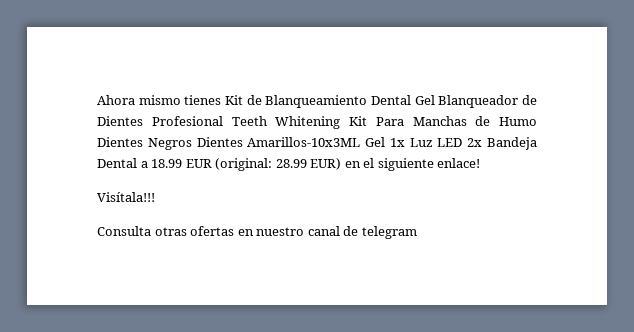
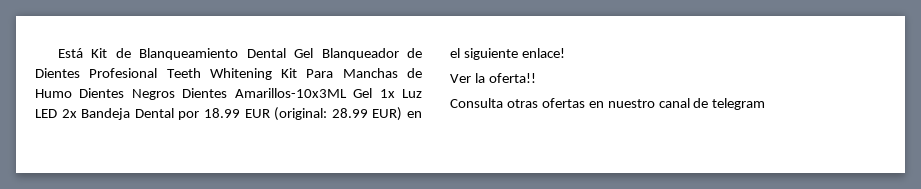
- Ahora mismo tienes Kit de Blanqueamiento Dental Gel Blanqueador de Dientes Profesional Teeth Whitening Kit Para Manchas de Humo Dientes Negros Dientes Amarillos-10x3ML Gel 1x Luz LED 2x Bandeja Dental a 18.99 EUR (original: 28.99 EUR) en el siguiente enlace!
+ Está Kit de Blanqueamiento Dental Gel Blanqueador de Dientes Profesional Teeth Whitening Kit Para Manchas de Humo Dientes Negros Dientes Amarillos-10x3ML Gel 1x Luz LED 2x Bandeja Dental por 18.99 EUR (original: 28.99 EUR) en el siguiente enlace!
- Visítala!!!
+ Ver la oferta!!

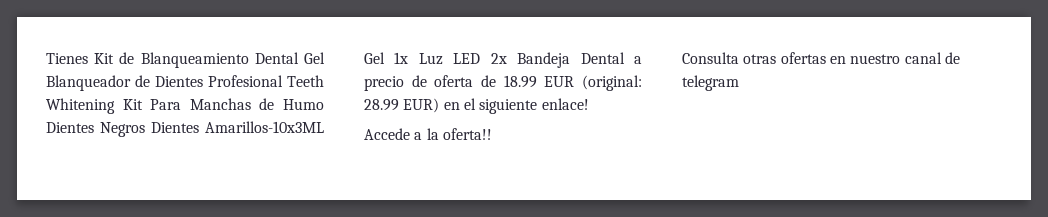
- Está Kit de Blanqueamiento Dental Gel Blanqueador de Dientes Profesional Teeth Whitening Kit Para Manchas de Humo Dientes Negros Dientes Amarillos-10x3ML Gel 1x Luz LED 2x Bandeja Dental por 18.99 EUR (original: 28.99 EUR) en el siguiente enlace!
+ Tienes Kit de Blanqueamiento Dental Gel Blanqueador de Dientes Profesional Teeth Whitening Kit Para Manchas de Humo Dientes Negros Dientes Amarillos-10x3ML Gel 1x Luz LED 2x Bandeja Dental a precio de oferta de 18.99 EUR (original: 28.99 EUR) en el siguiente enlace!
- Ver la oferta!!
+ Accede a la oferta!!

